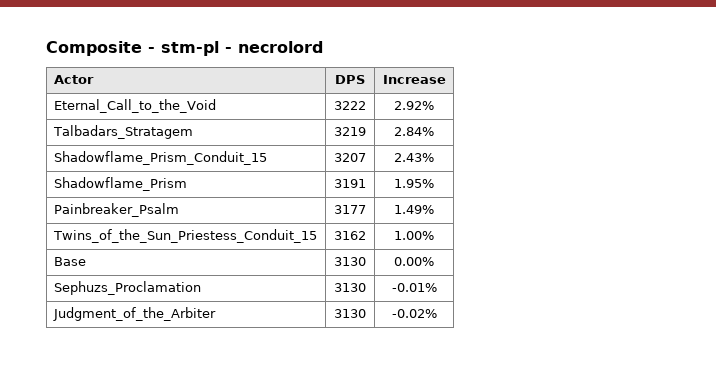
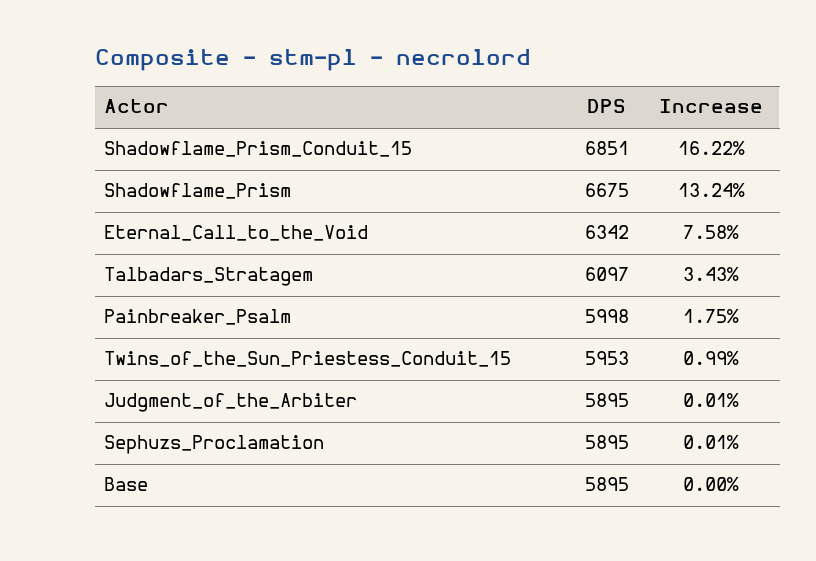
+ Shadowflame_Prism_Conduit_15 | 6851 | 16.22%
+ Shadowflame_Prism | 6675 | 13.24%
- Eternal_Call_to_the_Void | 3222 | 2.92%
+ Eternal_Call_to_the_Void | 6342 | 7.58%
- Talbadars_Stratagem | 3219 | 2.84%
- Shadowflame_Prism_Conduit_15 | 3207 | 2.43%
- Shadowflame_Prism | 3191 | 1.95%
+ Talbadars_Stratagem | 6097 | 3.43%
- Painbreaker_Psalm | 3177 | 1.49%
+ Painbreaker_Psalm | 5998 | 1.75%
- Twins_of_the_Sun_Priestess_Conduit_15 | 3162 | 1.00%
+ Twins_of_the_Sun_Priestess_Conduit_15 | 5953 | 0.99%
+ Judgment_of_the_Arbiter | 5895 | 0.01%
+ Sephuzs_Proclamation | 5895 | 0.01%
- Base | 3130 | 0.00%
+ Base | 5895 | 0.00%
- Sephuzs_Proclamation | 3130 | -0.01%
- Judgment_of_the_Arbiter | 3130 | -0.02%

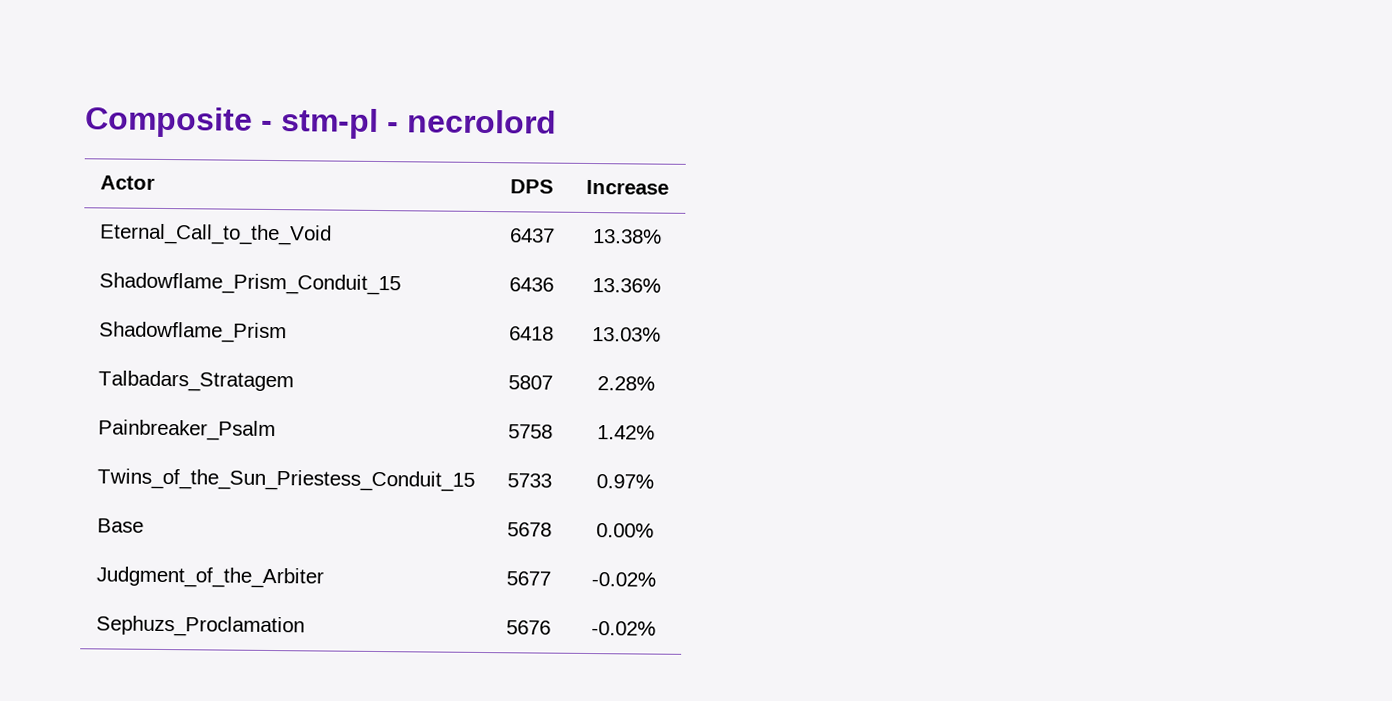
+ Eternal_Call_to_the_Void | 6437 | 13.38%
- Shadowflame_Prism_Conduit_15 | 6851 | 16.22%
+ Shadowflame_Prism_Conduit_15 | 6436 | 13.36%
- Shadowflame_Prism | 6675 | 13.24%
- Eternal_Call_to_the_Void | 6342 | 7.58%
+ Shadowflame_Prism | 6418 | 13.03%
- Talbadars_Stratagem | 6097 | 3.43%
+ Talbadars_Stratagem | 5807 | 2.28%
- Painbreaker_Psalm | 5998 | 1.75%
+ Painbreaker_Psalm | 5758 | 1.42%
- Twins_of_the_Sun_Priestess_Conduit_15 | 5953 | 0.99%
+ Twins_of_the_Sun_Priestess_Conduit_15 | 5733 | 0.97%
+ Base | 5678 | 0.00%
- Judgment_of_the_Arbiter | 5895 | 0.01%
+ Judgment_of_the_Arbiter | 5677 | -0.02%
- Sephuzs_Proclamation | 5895 | 0.01%
- Base | 5895 | 0.00%
+ Sephuzs_Proclamation | 5676 | -0.02%

